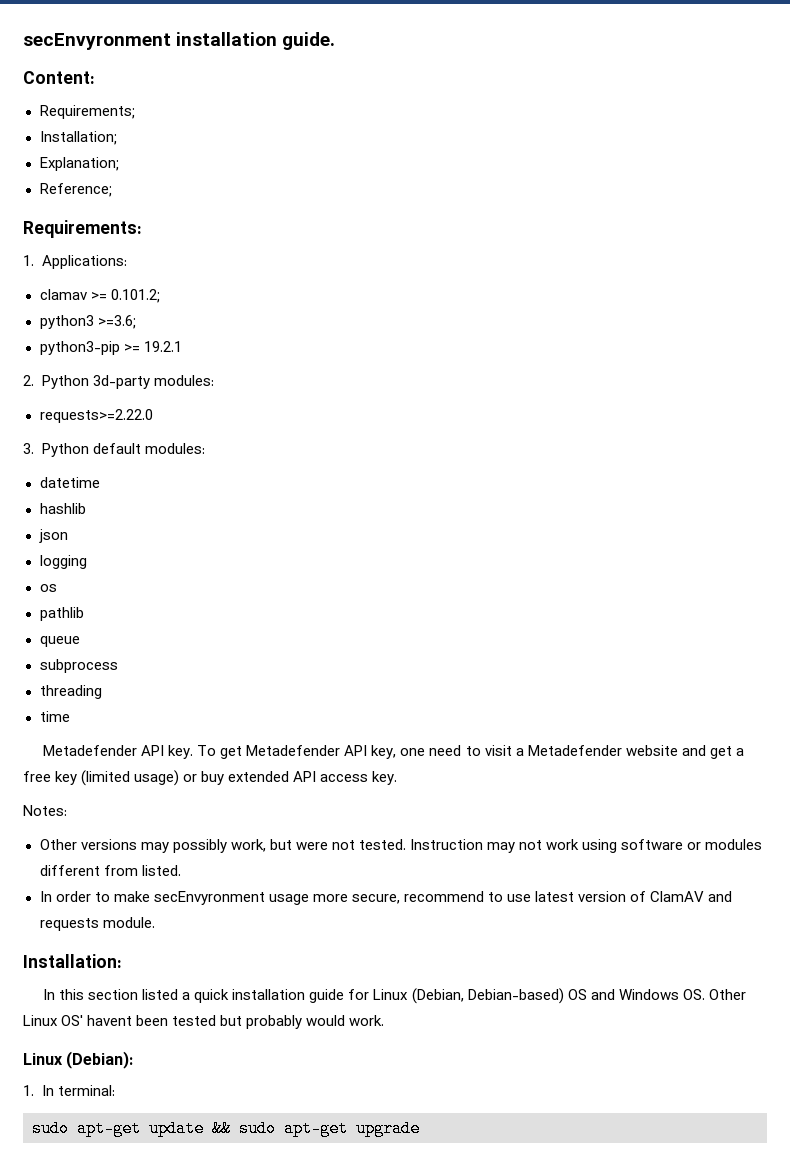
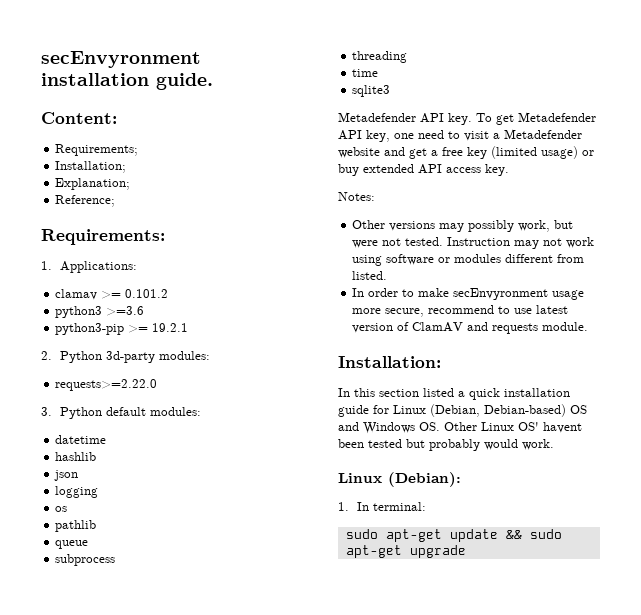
- clamav >= 0.101.2;
+ clamav >= 0.101.2
- python3 >=3.6;
+ python3 >=3.6
+ sqlite3

